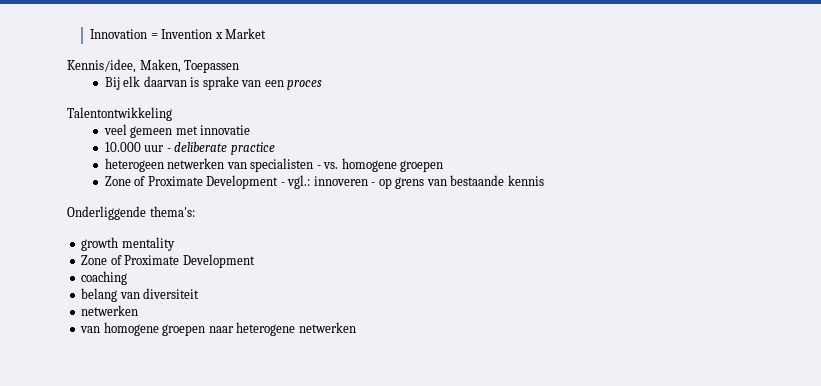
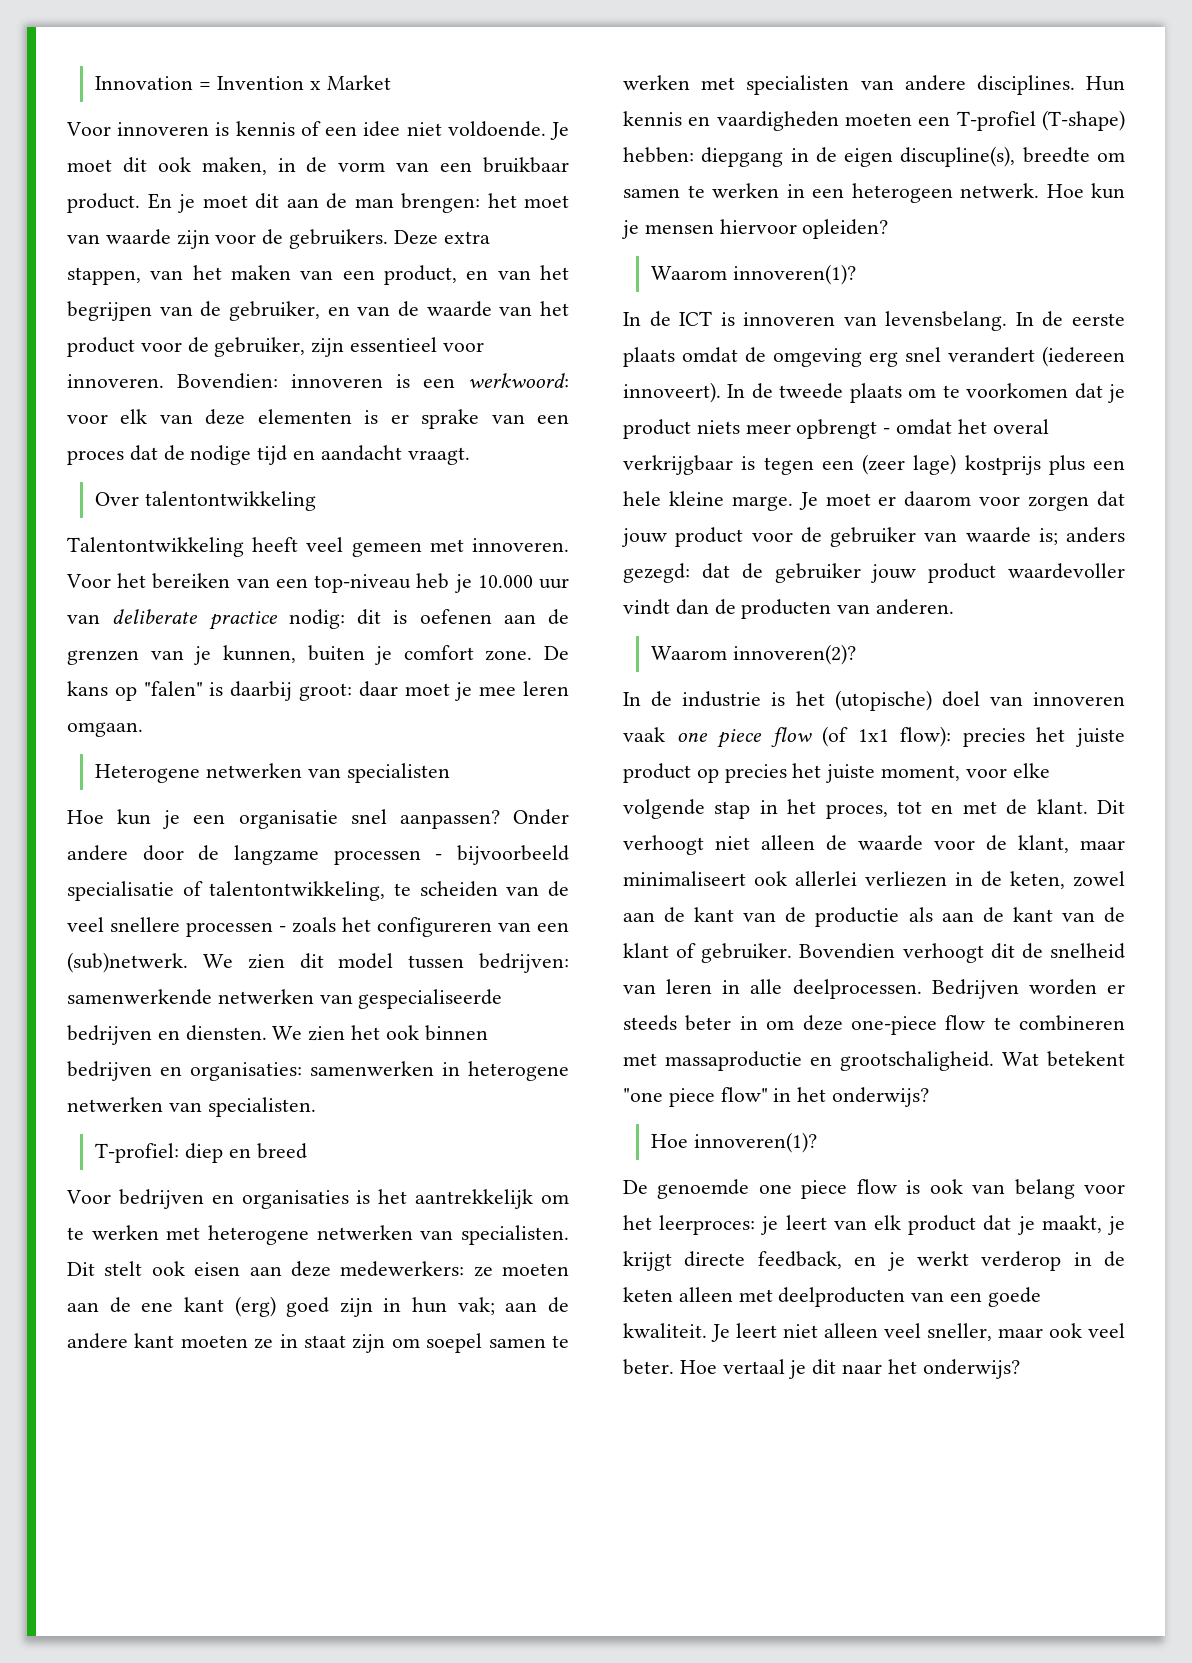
- Kennis/idee, Maken, Toepassen
- Bij elk daarvan is sprake van een proces
+ Voor innoveren is kennis of een idee niet voldoende. Je moet dit ook maken, in de vorm van een bruikbaar product. En je moet dit aan de man brengen: het moet van waarde zijn voor de gebruikers. Deze extra stappen, van het maken van een product, en van het begrijpen van de gebruiker, en van de waarde van het product voor de gebruiker, zijn essentieel voor innoveren. Bovendien: innoveren is een werkwoord: voor elk van deze elementen is er sprake van een proces dat de nodige tijd en aandacht vraagt.
+ Over talentontwikkeling
- Talentontwikkeling
- veel gemeen met innovatie
- 10.000 uur - deliberate practice
- heterogeen netwerken van specialisten - vs. homogene groepen
- Zone of Proximate Development - vgl.: innoveren - op grens van bestaande kennis
- Onderliggende thema's:
- growth mentality
- Zone of Proximate Development
- coaching
- belang van diversiteit
- netwerken
- van homogene groepen naar heterogene netwerken
+ Talentontwikkeling heeft veel gemeen met innoveren. Voor het bereiken van een top-niveau heb je 10.000 uur van deliberate practice nodig: dit is oefenen aan de grenzen van je kunnen, buiten je comfort zone. De kans op "falen" is daarbij groot: daar moet je mee leren omgaan.
+ Heterogene netwerken van specialisten
+ Hoe kun je een organisatie snel aanpassen? Onder andere door de langzame processen - bijvoorbeeld specialisatie of talentontwikkeling, te scheiden van de veel snellere processen - zoals het configureren van een (sub)netwerk. We zien dit model tussen bedrijven: samenwerkende netwerken van gespecialiseerde bedrijven en diensten. We zien het ook binnen bedrijven en organisaties: samenwerken in heterogene netwerken van specialisten.
+ T-profiel: diep en breed
+ Voor bedrijven en organisaties is het aantrekkelijk om te werken met heterogene netwerken van specialisten. Dit stelt ook eisen aan deze medewerkers: ze moeten aan de ene kant (erg) goed zijn in hun vak; aan de andere kant moeten ze in staat zijn om soepel samen te werken met specialisten van andere disciplines. Hun kennis en vaardigheden moeten een T-profiel (T-shape) hebben: diepgang in de eigen discupline(s), breedte om samen te werken in een heterogeen netwerk. Hoe kun je mensen hiervoor opleiden?
+ Waarom innoveren(1)?
+ In de ICT is innoveren van levensbelang. In de eerste plaats omdat de omgeving erg snel verandert (iedereen innoveert). In de tweede plaats om te voorkomen dat je product niets meer opbrengt - omdat het overal verkrijgbaar is tegen een (zeer lage) kostprijs plus een hele kleine marge. Je moet er daarom voor zorgen dat jouw product voor de gebruiker van waarde is; anders gezegd: dat de gebruiker jouw product waardevoller vindt dan de producten van anderen.
+ Waarom innoveren(2)?
+ In de industrie is het (utopische) doel van innoveren vaak one piece flow (of 1x1 flow): precies het juiste product op precies het juiste moment, voor elke volgende stap in het proces, tot en met de klant. Dit verhoogt niet alleen de waarde voor de klant, maar minimaliseert ook allerlei verliezen in de keten, zowel aan de kant van de productie als aan de kant van de klant of gebruiker. Bovendien verhoogt dit de snelheid van leren in alle deelprocessen. Bedrijven worden er steeds beter in om deze one-piece flow te combineren met massaproductie en grootschaligheid. Wat betekent "one piece flow" in het onderwijs?
+ Hoe innoveren(1)?
+ De genoemde one piece flow is ook van belang voor het leerproces: je leert van elk product dat je maakt, je krijgt directe feedback, en je werkt verderop in de keten alleen met deelproducten van een goede kwaliteit. Je leert niet alleen veel sneller, maar ook veel beter. Hoe vertaal je dit naar het onderwijs?

